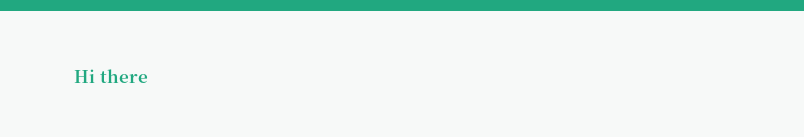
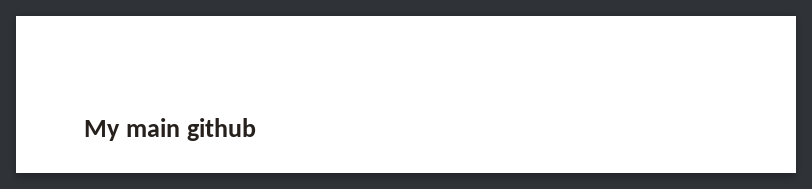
- Hi there
+ My main github

